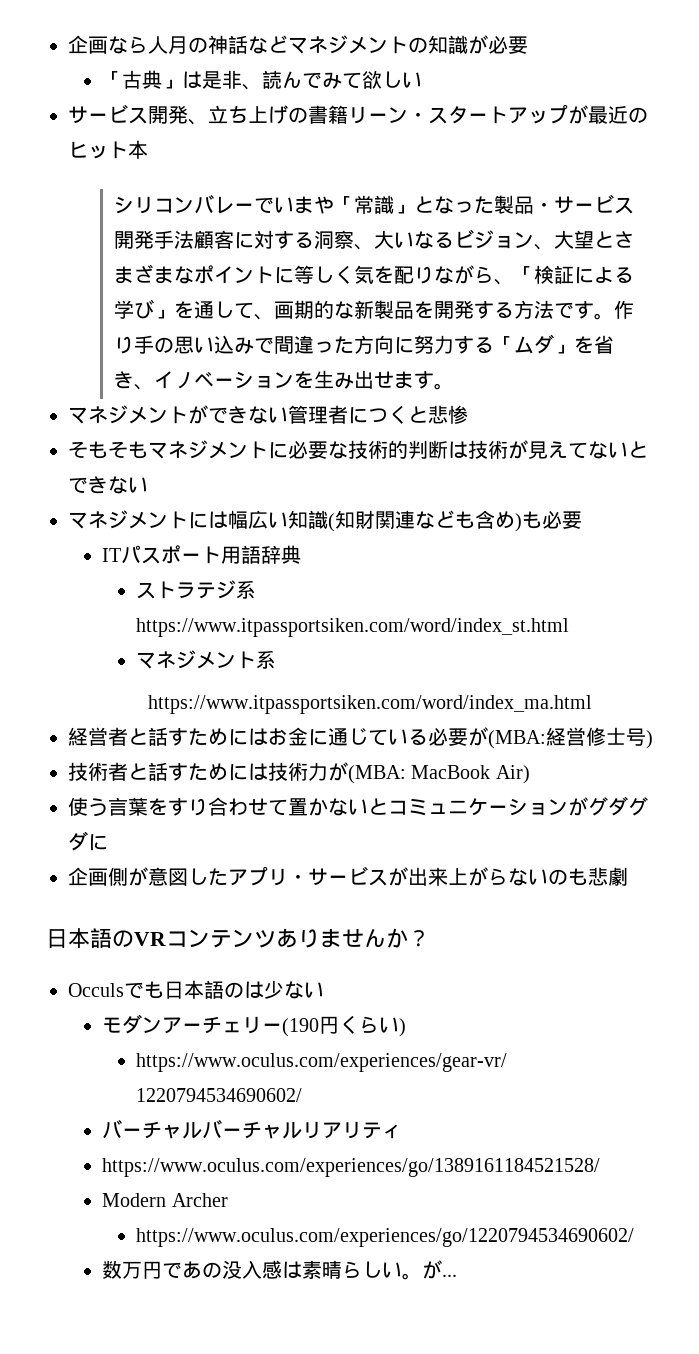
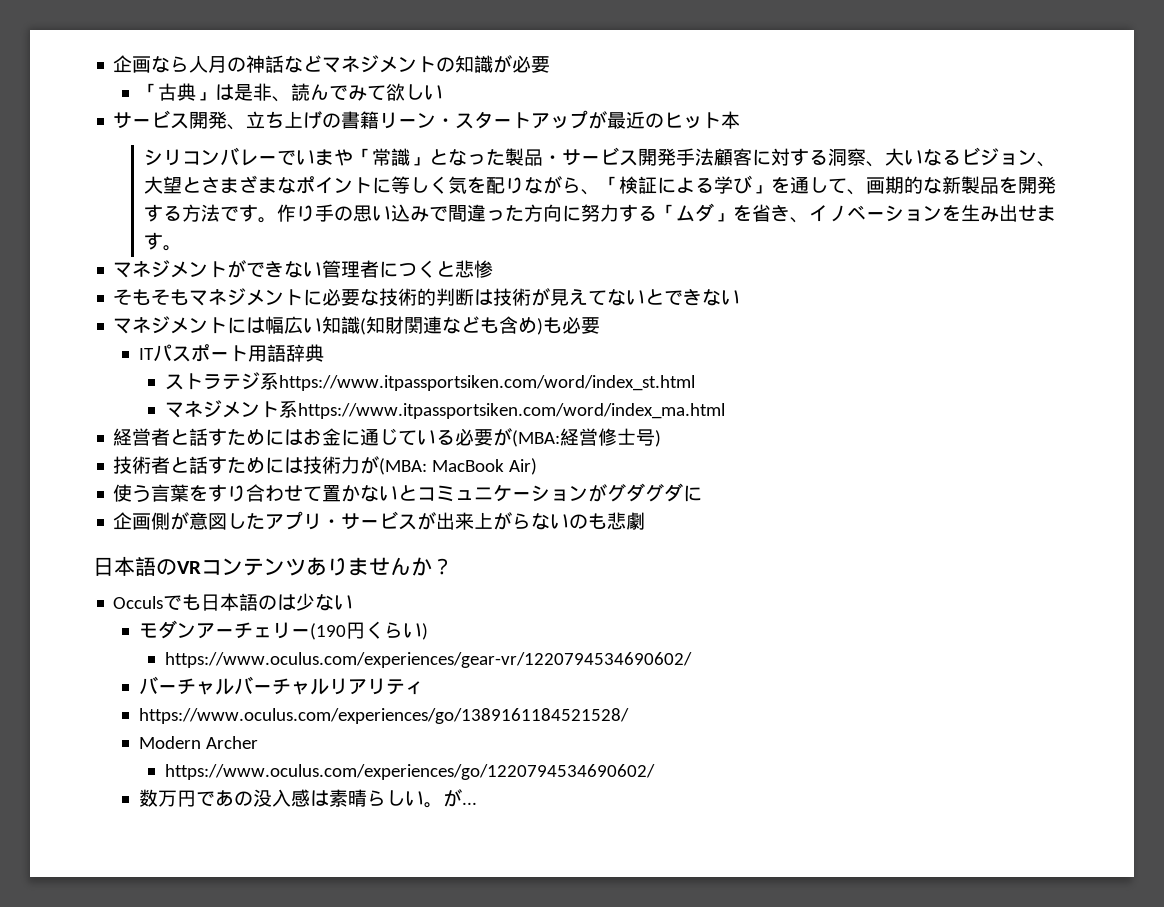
- マネジメント系
- https://www.itpassportsiken.com/word/index_ma.html
+ マネジメント系https://www.itpassportsiken.com/word/index_ma.html

